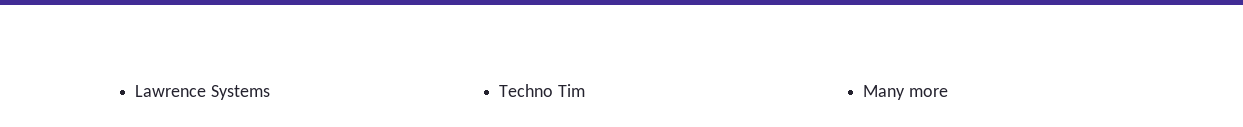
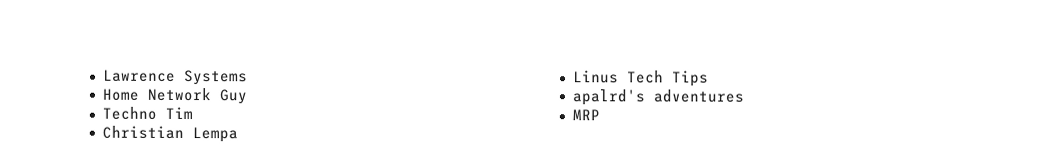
+ Home Network Guy
- Many more
+ Christian Lempa
+ Linus Tech Tips
+ apalrd's adventures
+ MRP

